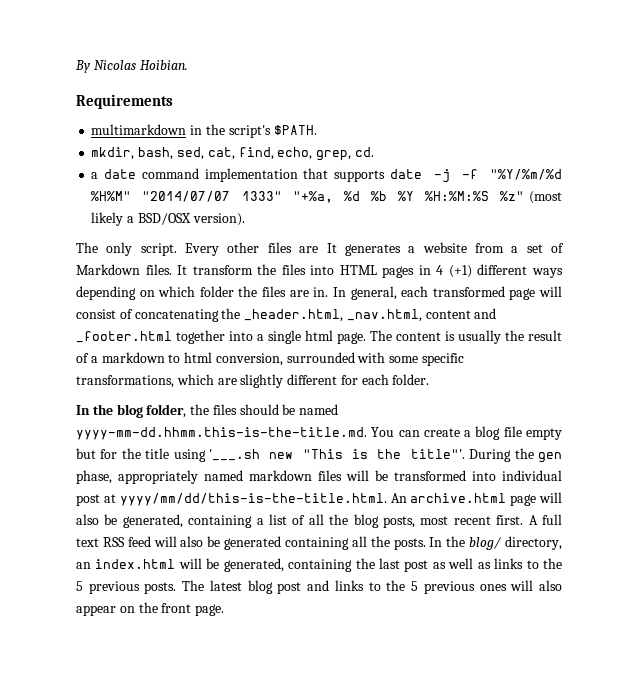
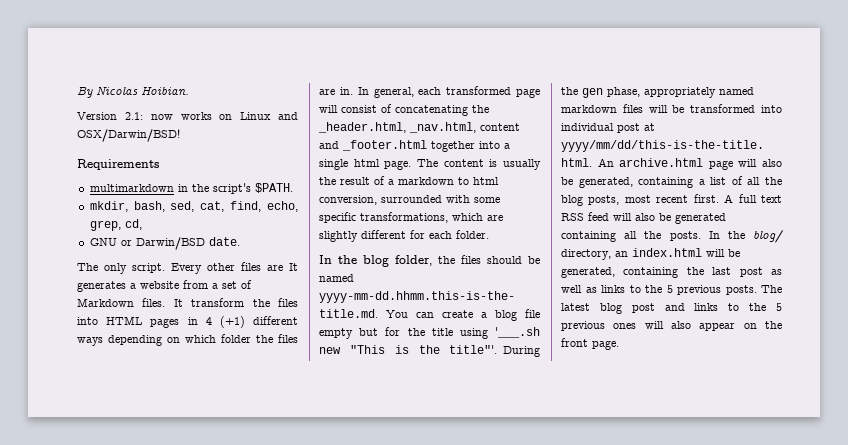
+ Version 2.1: now works on Linux and OSX/Darwin/BSD!
- mkdir, bash, sed, cat, find, echo, grep, cd.
- a date command implementation that supports date -j -f "%Y/%m/%d %H%M" "2014/07/07 1333" "+%a, %d %b %Y %H:%M:%S %z" (most likely a BSD/OSX version).
+ mkdir, bash, sed, cat, find, echo, grep, cd,
+ GNU or Darwin/BSD date.

